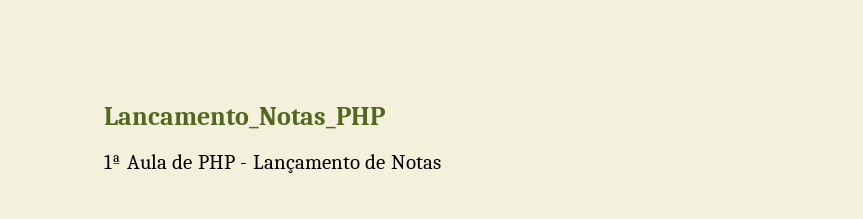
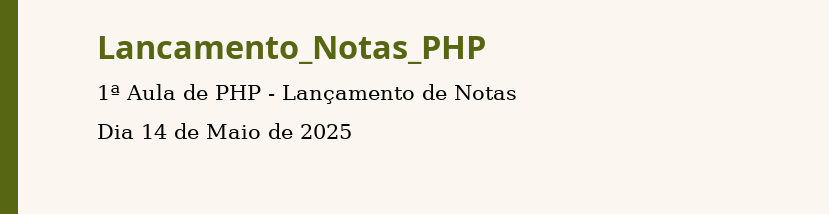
+ Dia 14 de Maio de 2025

